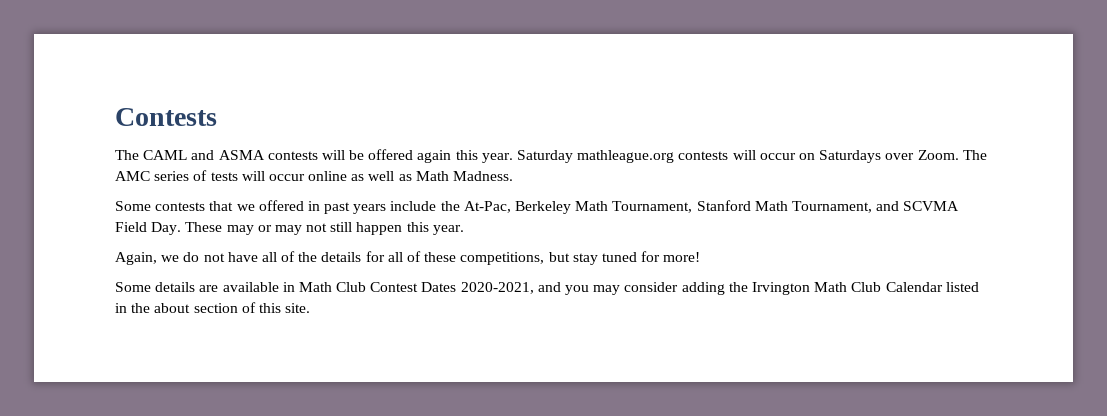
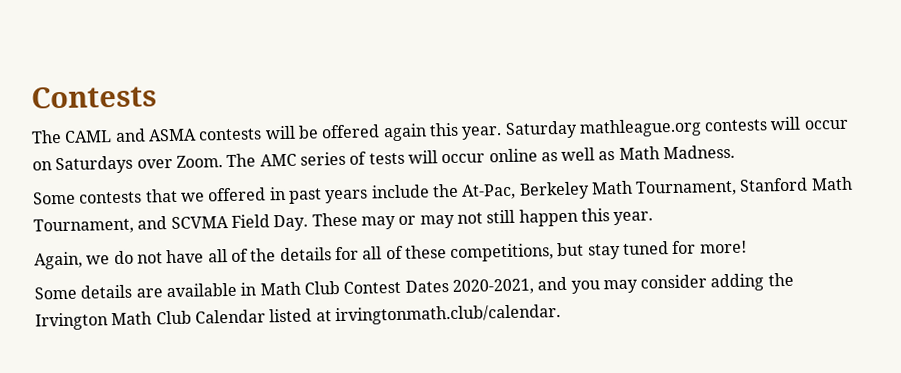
- Some details are available in Math Club Contest Dates 2020-2021, and you may consider adding the Irvington Math Club Calendar listed in the about section of this site.
+ Some details are available in Math Club Contest Dates 2020-2021, and you may consider adding the Irvington Math Club Calendar listed at irvingtonmath.club/calendar.

